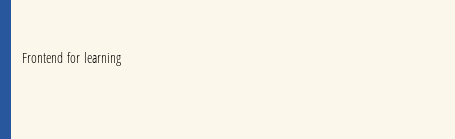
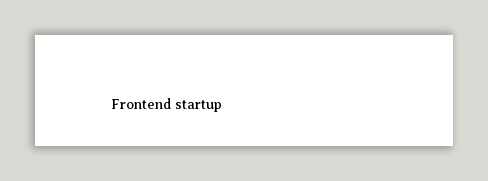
- Frontend for learning
+ Frontend startup

